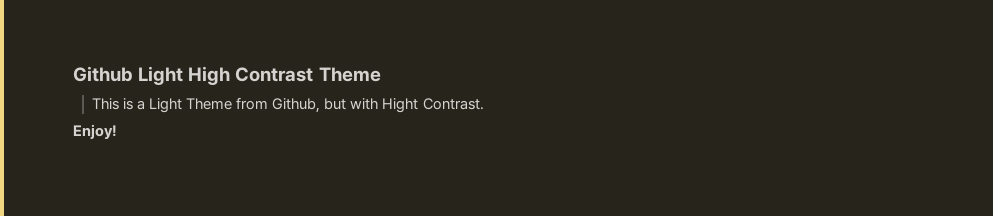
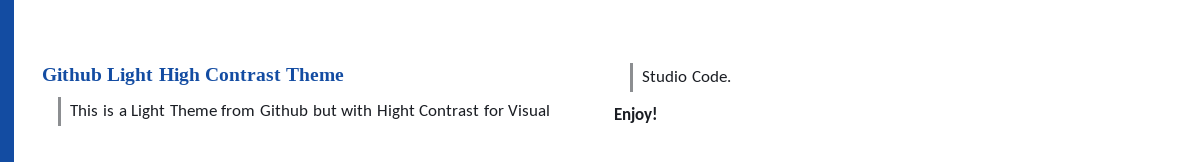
- This is a Light Theme from Github, but with Hight Contrast.
+ This is a Light Theme from Github but with Hight Contrast for Visual Studio Code.

